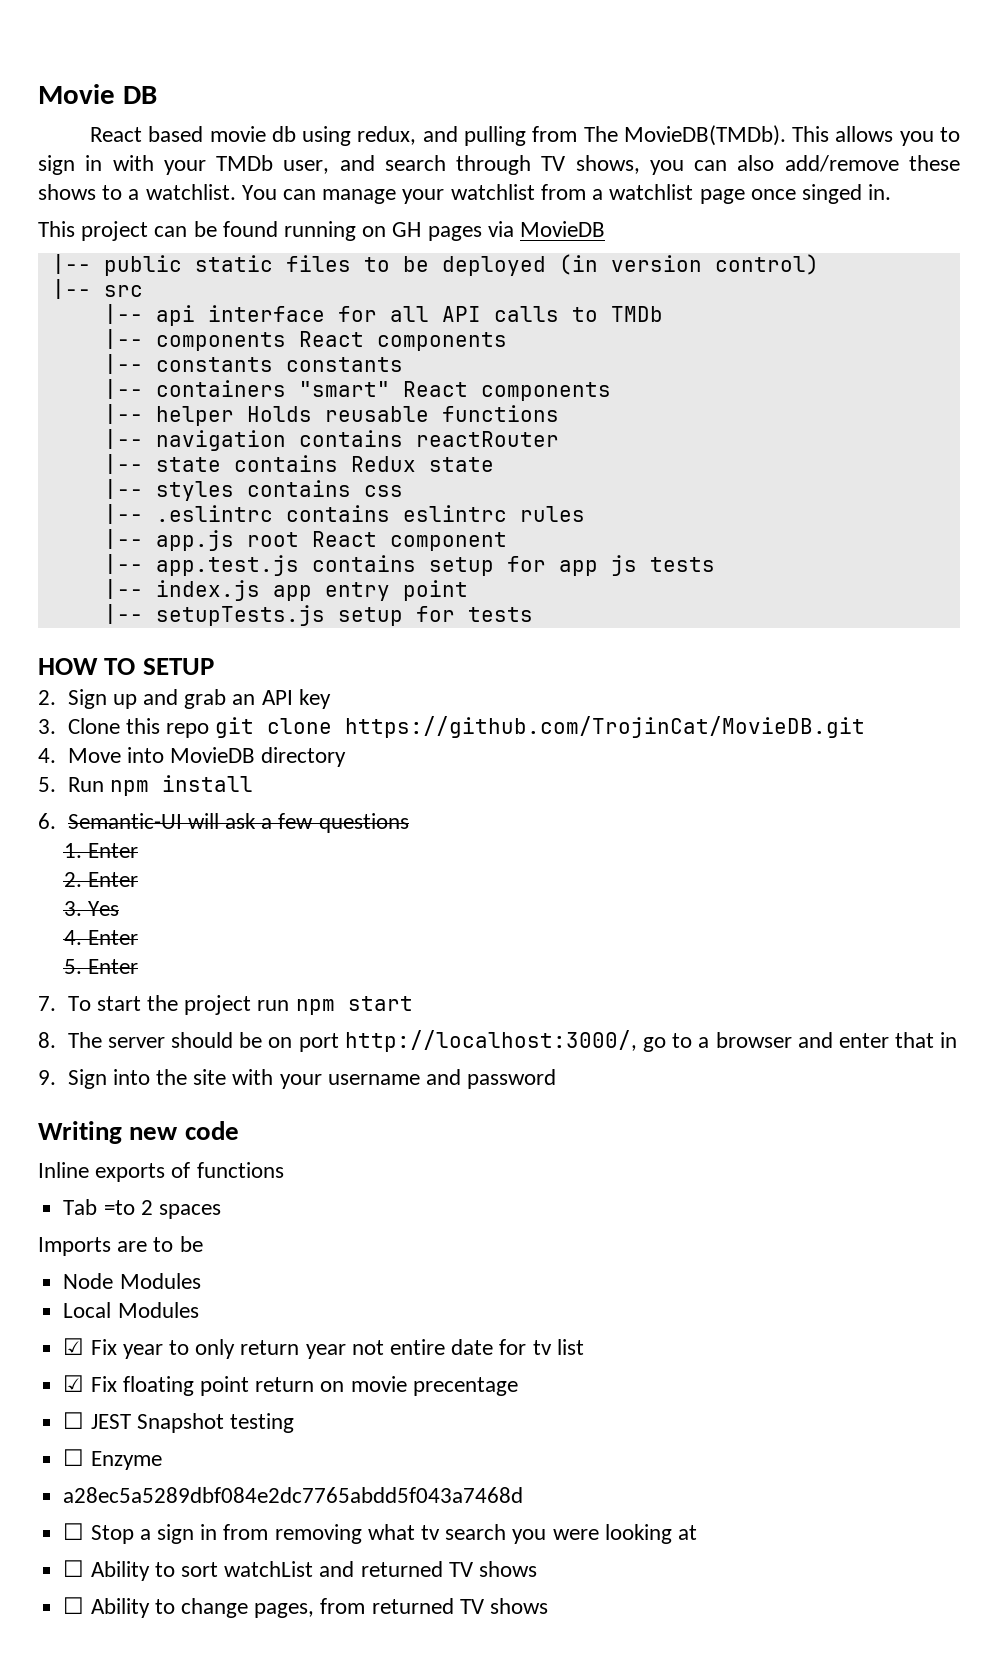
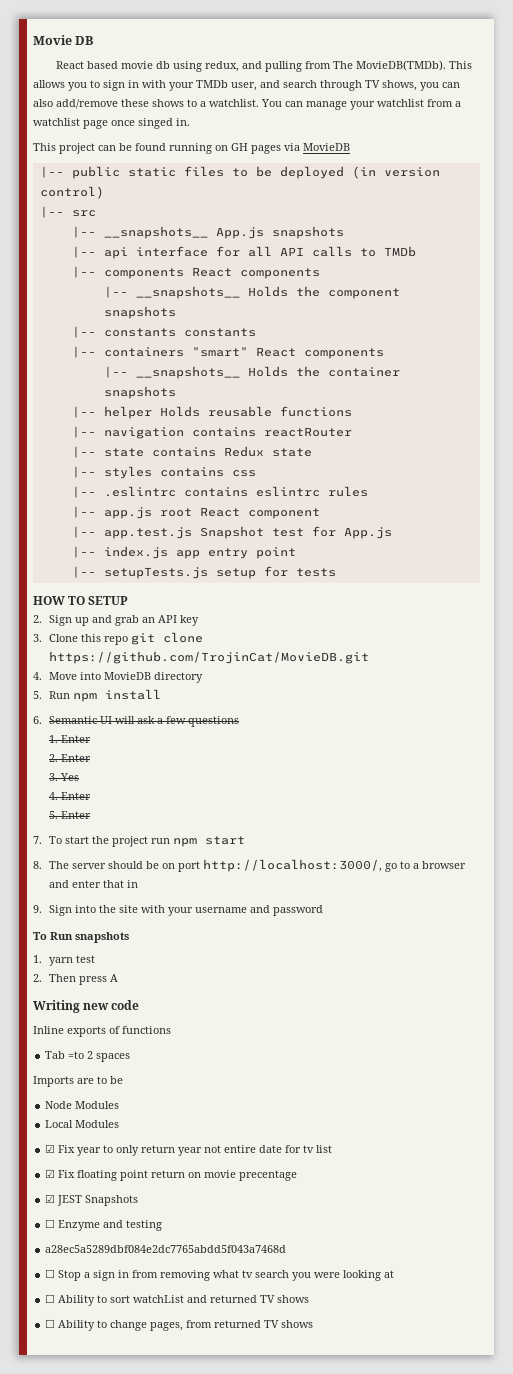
+ |-- __snapshots__ App.js snapshots
+ |-- __snapshots__ Holds the component snapshots
+ |-- __snapshots__ Holds the container snapshots
- |-- app.test.js contains setup for app js tests
+ |-- app.test.js Snapshot test for App.js
+ To Run snapshots
+ 1. yarn test
+ 2. Then press A
- ☐ JEST Snapshot testing
+ ☑ JEST Snapshots
- ☐ Enzyme
+ ☐ Enzyme and testing

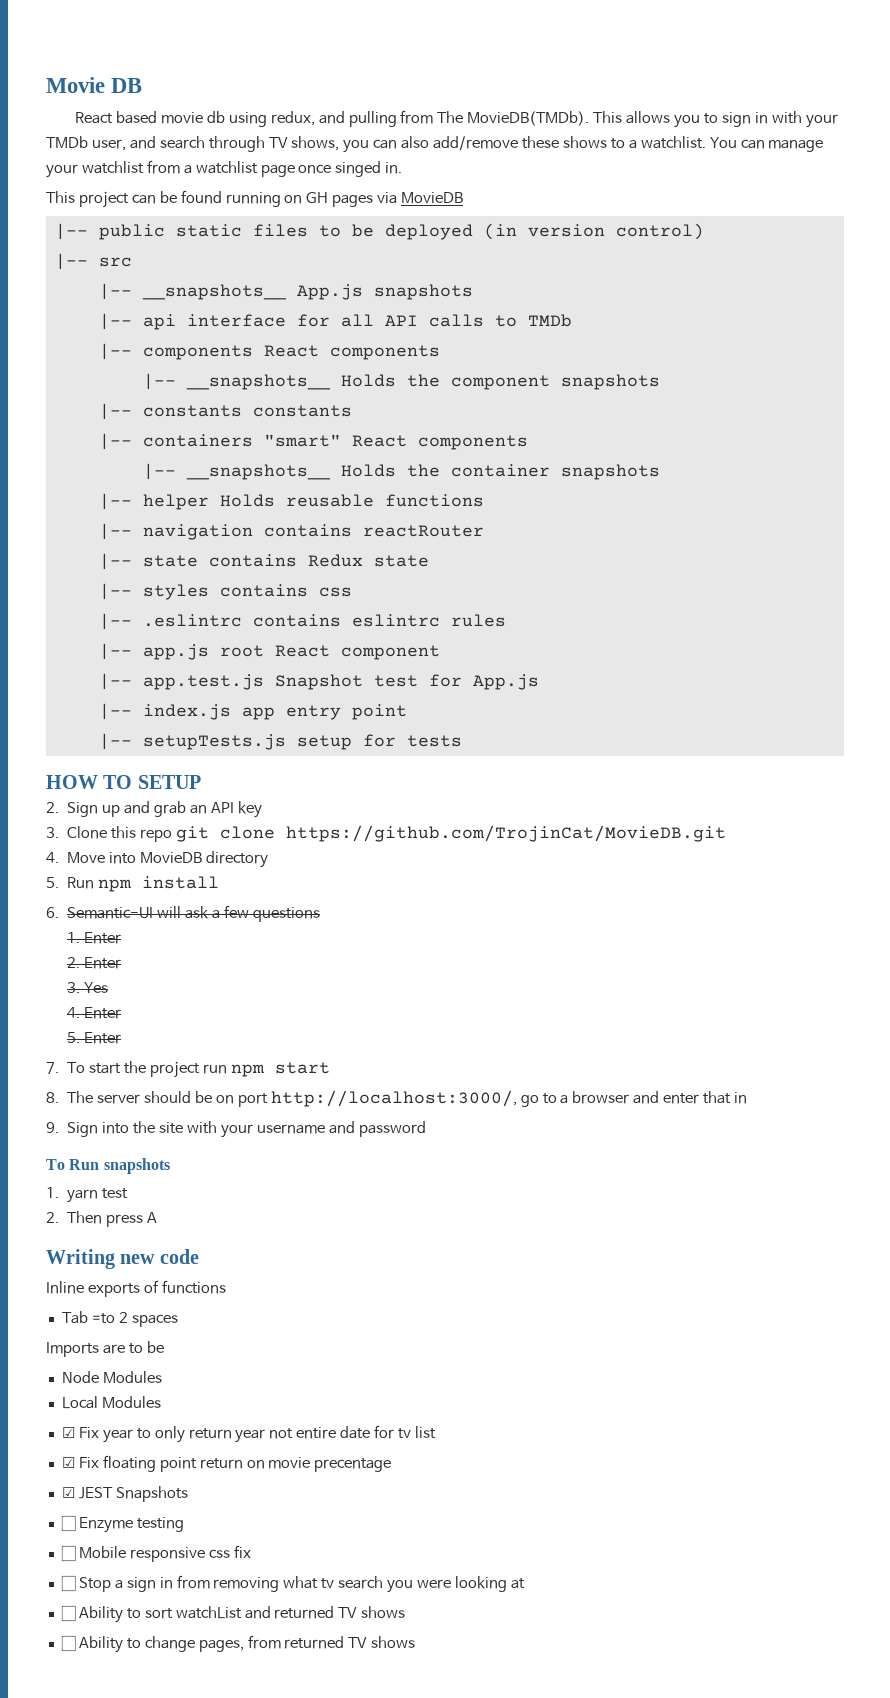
- ☐ Enzyme and testing
+ ☐ Enzyme testing
- a28ec5a5289dbf084e2dc7765abdd5f043a7468d
+ ☐ Mobile responsive css fix

